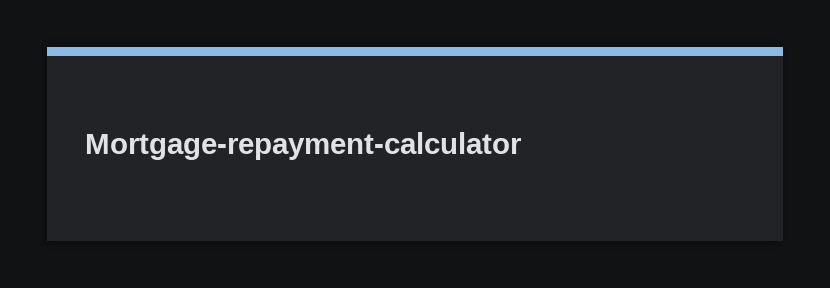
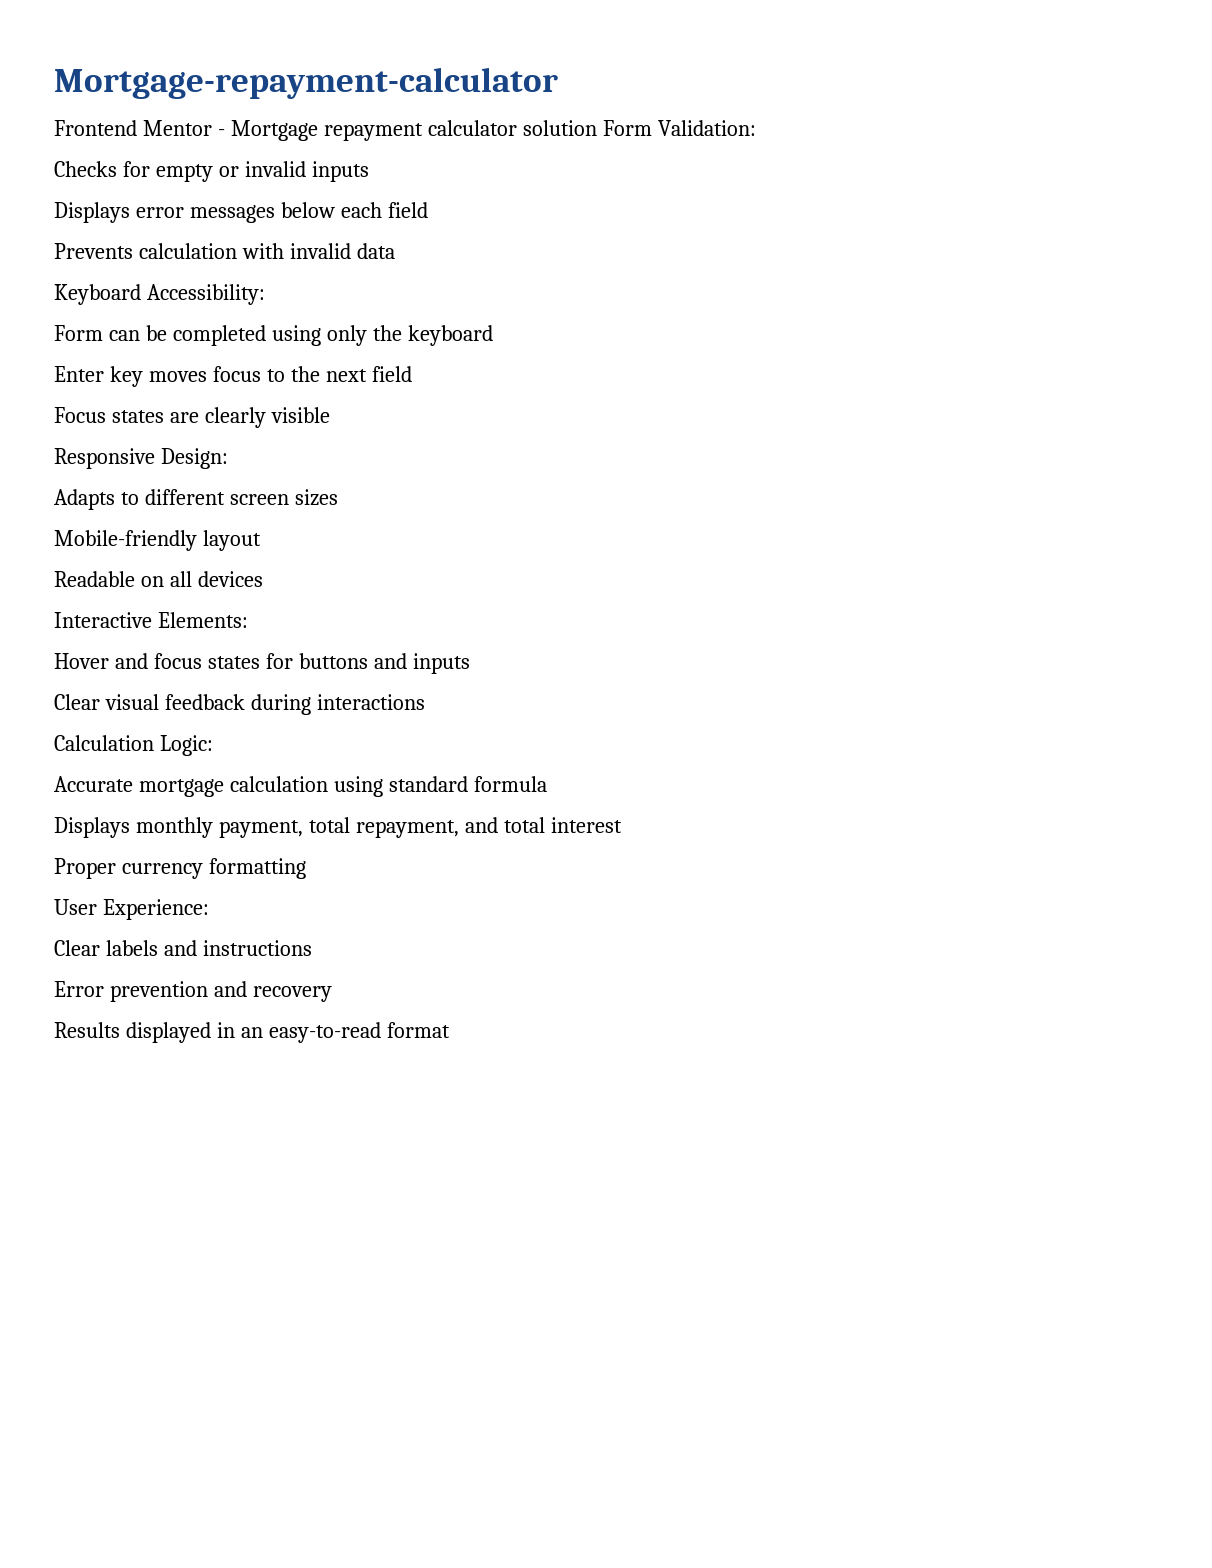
+ Frontend Mentor - Mortgage repayment calculator solution Form Validation:
+ Checks for empty or invalid inputs
+ Displays error messages below each field
+ Prevents calculation with invalid data
+ Keyboard Accessibility:
+ Form can be completed using only the keyboard
+ Enter key moves focus to the next field
+ Focus states are clearly visible
+ Responsive Design:
+ Adapts to different screen sizes
+ Mobile-friendly layout
+ Readable on all devices
+ Interactive Elements:
+ Hover and focus states for buttons and inputs
+ Clear visual feedback during interactions
+ Calculation Logic:
+ Accurate mortgage calculation using standard formula
+ Displays monthly payment, total repayment, and total interest
+ Proper currency formatting
+ User Experience:
+ Clear labels and instructions
+ Error prevention and recovery
+ Results displayed in an easy-to-read format

